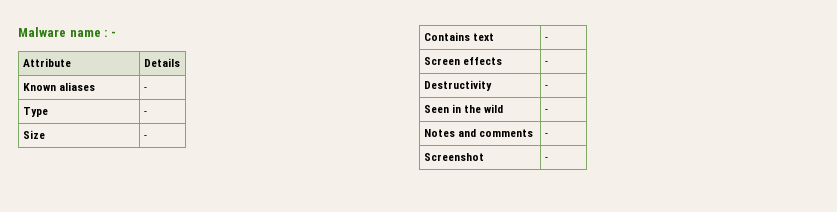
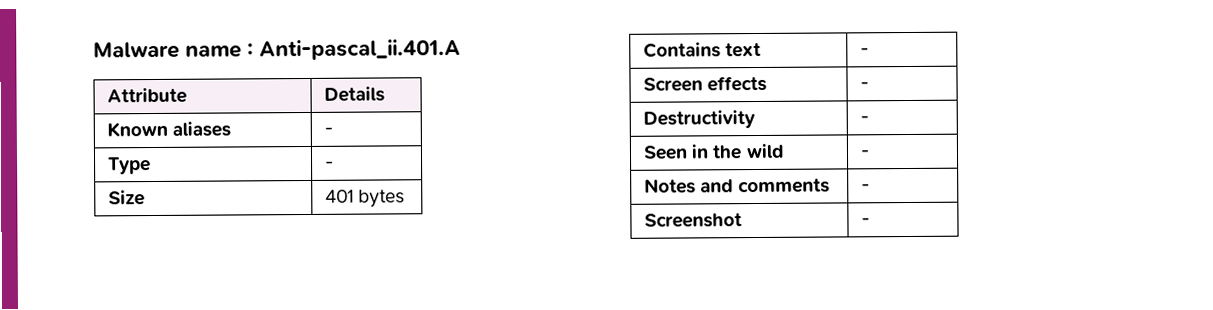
- Malware name : -
+ Malware name : Anti-pascal_ii.401.A
- Size | -
+ Size | 401 bytes

